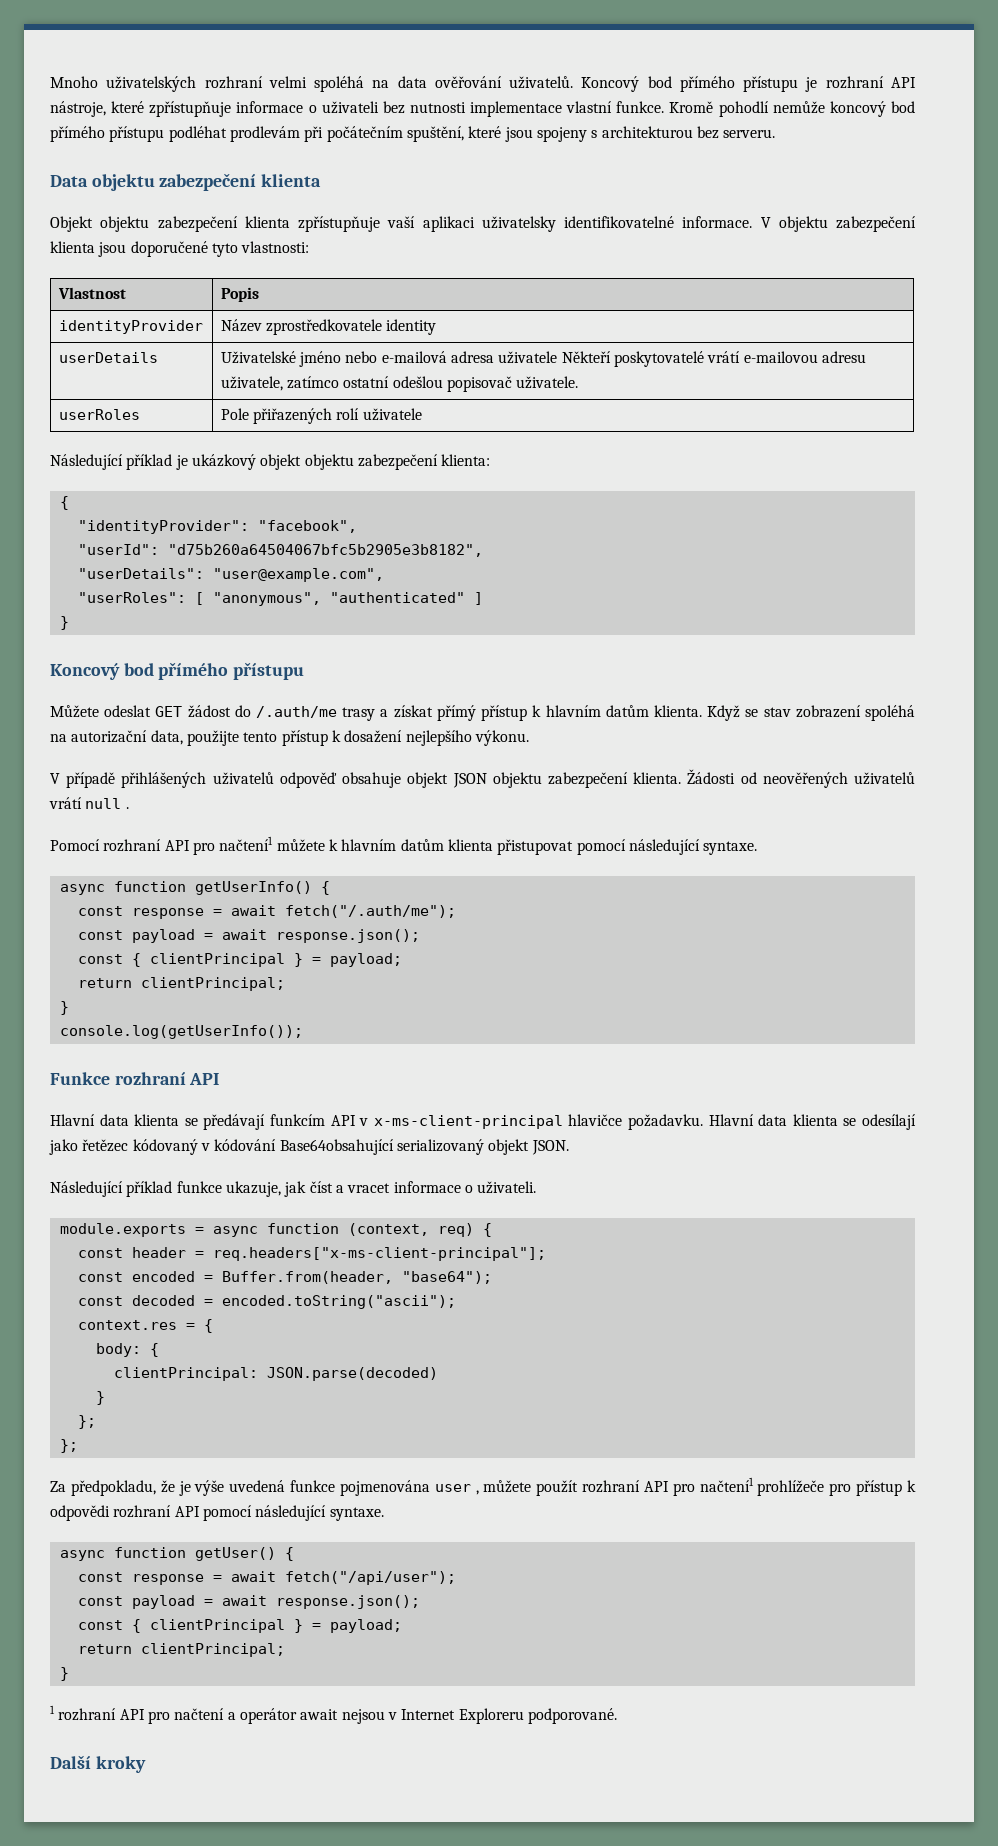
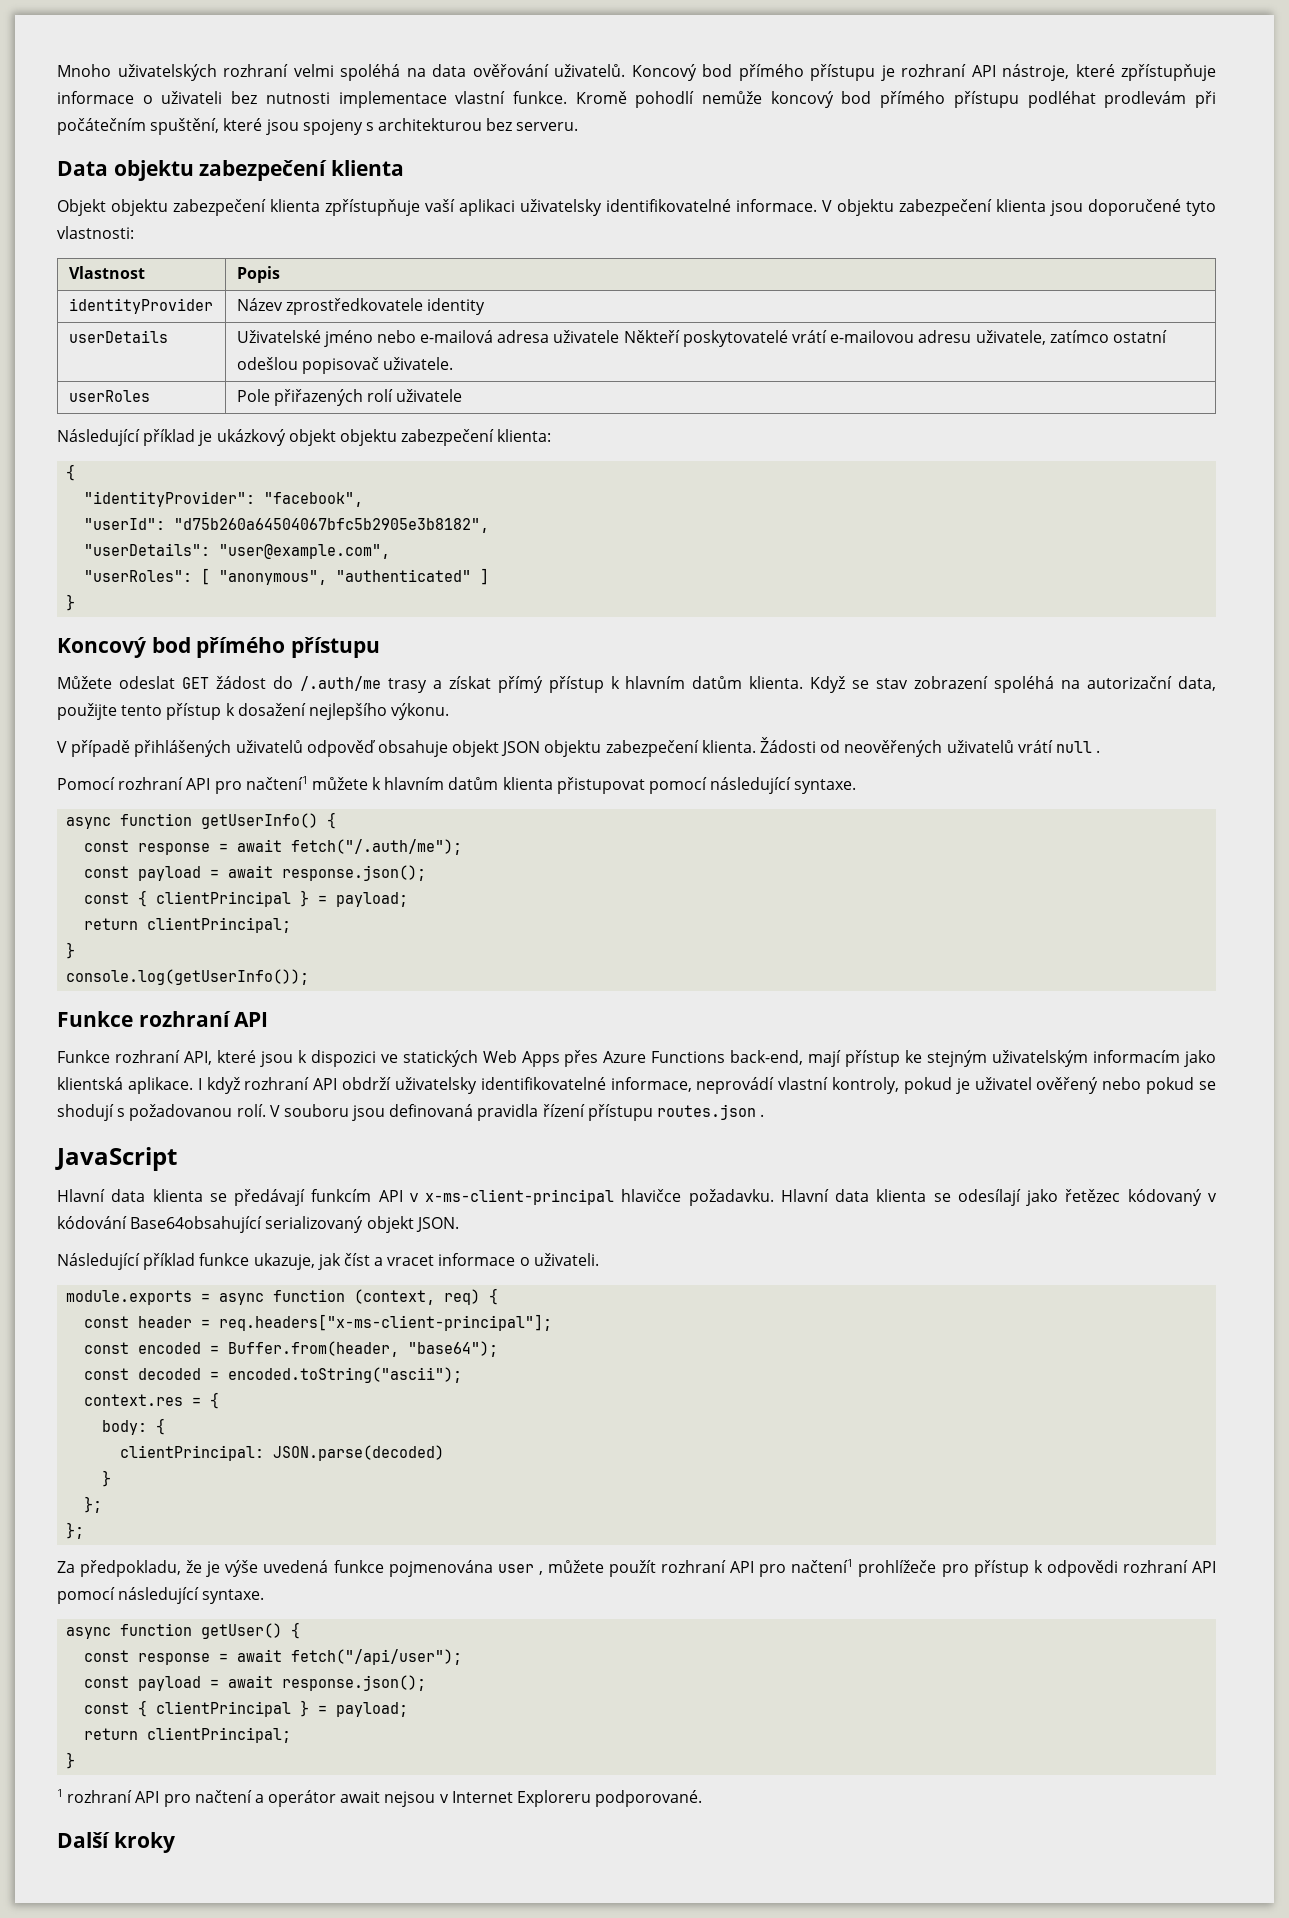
+ Funkce rozhraní API, které jsou k dispozici ve statických Web Apps přes Azure Functions back-end, mají přístup ke stejným uživatelským informacím jako klientská aplikace. I když rozhraní API obdrží uživatelsky identifikovatelné informace, neprovádí vlastní kontroly, pokud je uživatel ověřený nebo pokud se shodují s požadovanou rolí. V souboru jsou definovaná pravidla řízení přístupu routes.json .
+ JavaScript

